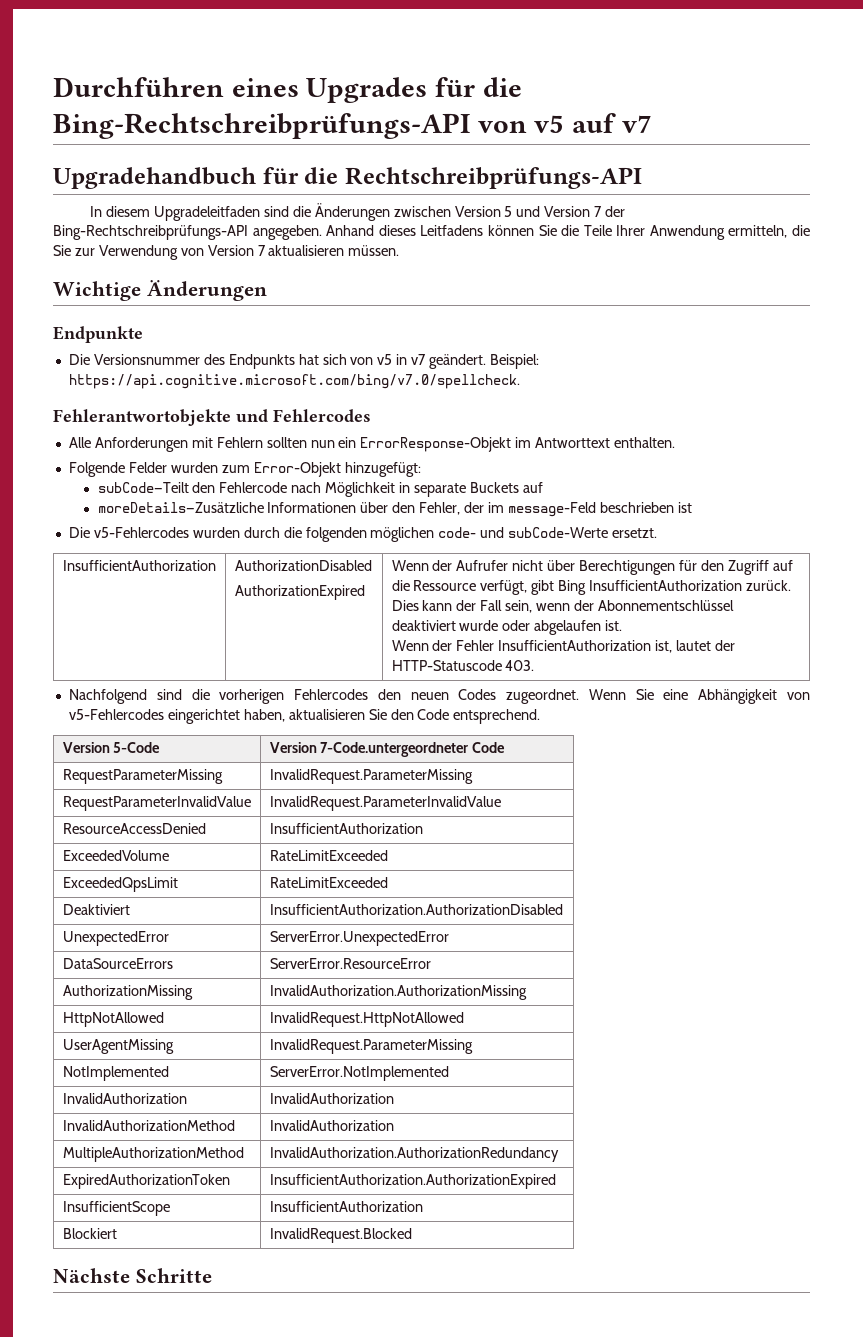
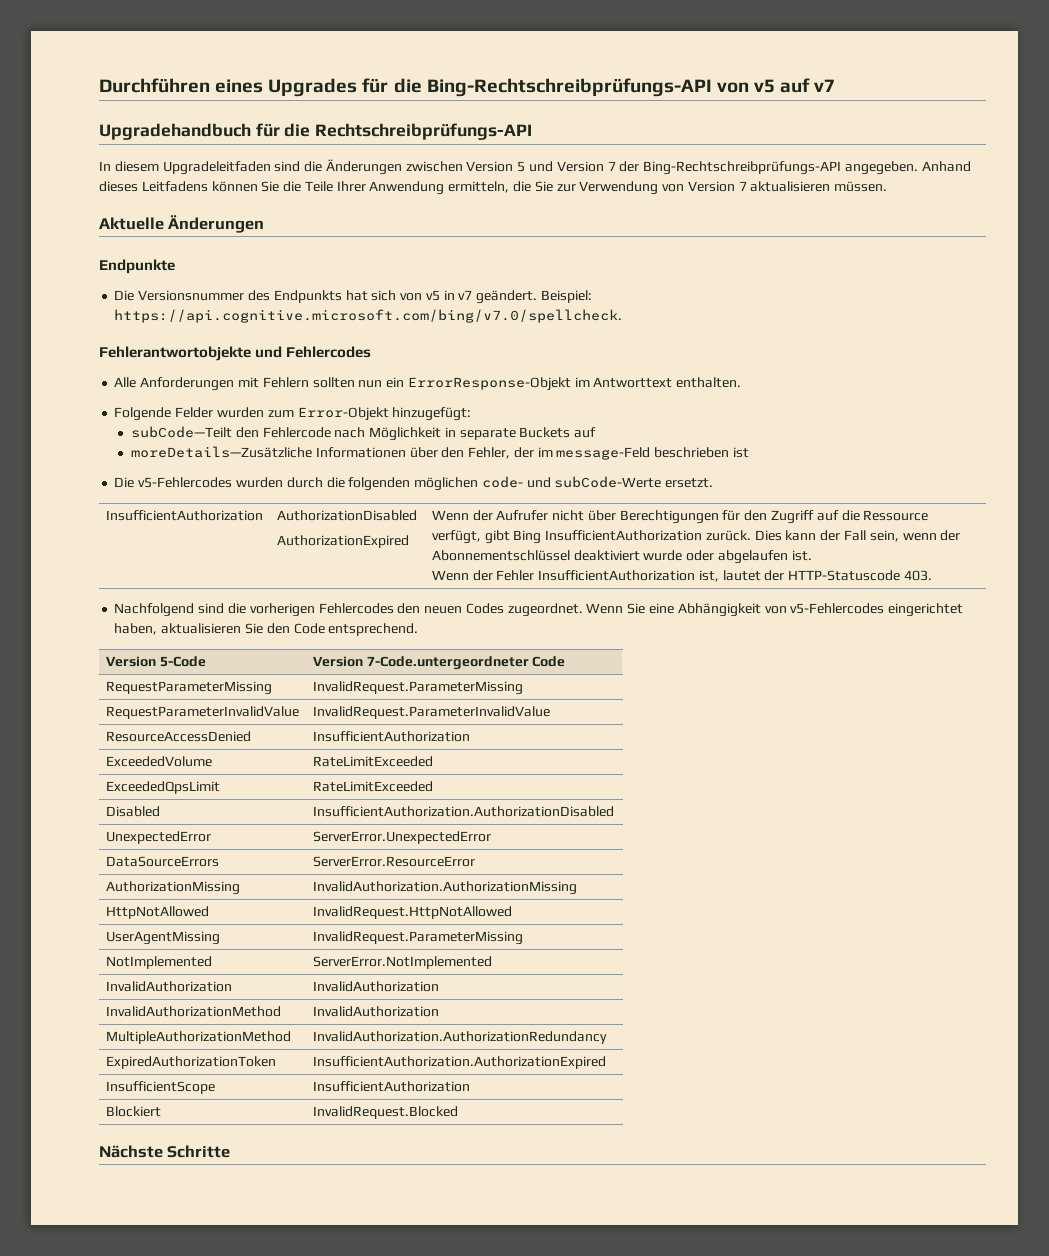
- Wichtige Änderungen
+ Aktuelle Änderungen
- Deaktiviert | InsufficientAuthorization.AuthorizationDisabled
+ Disabled | InsufficientAuthorization.AuthorizationDisabled

